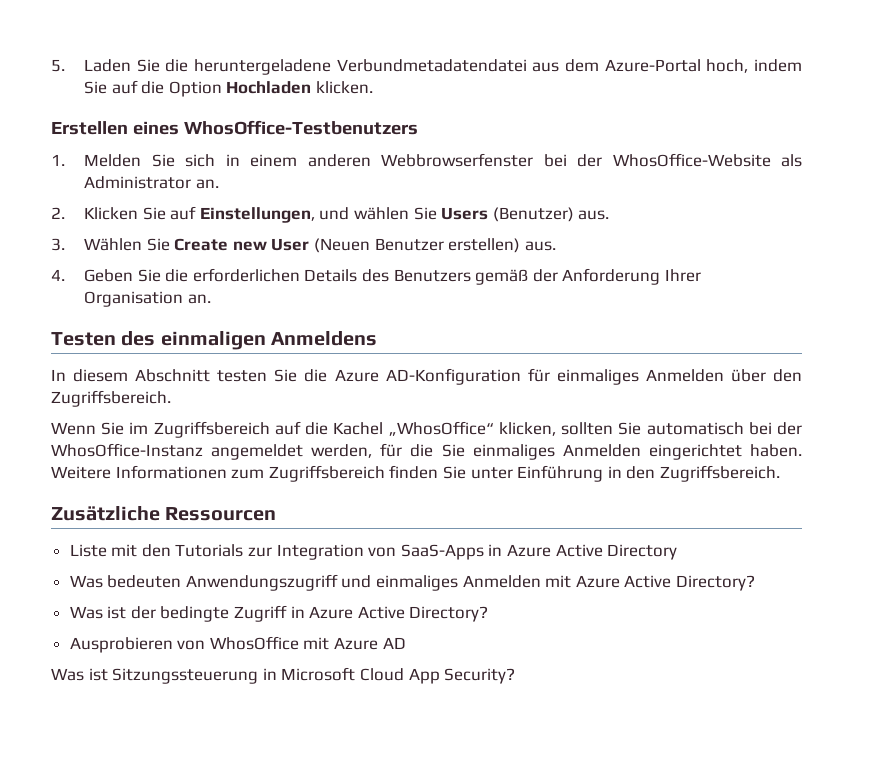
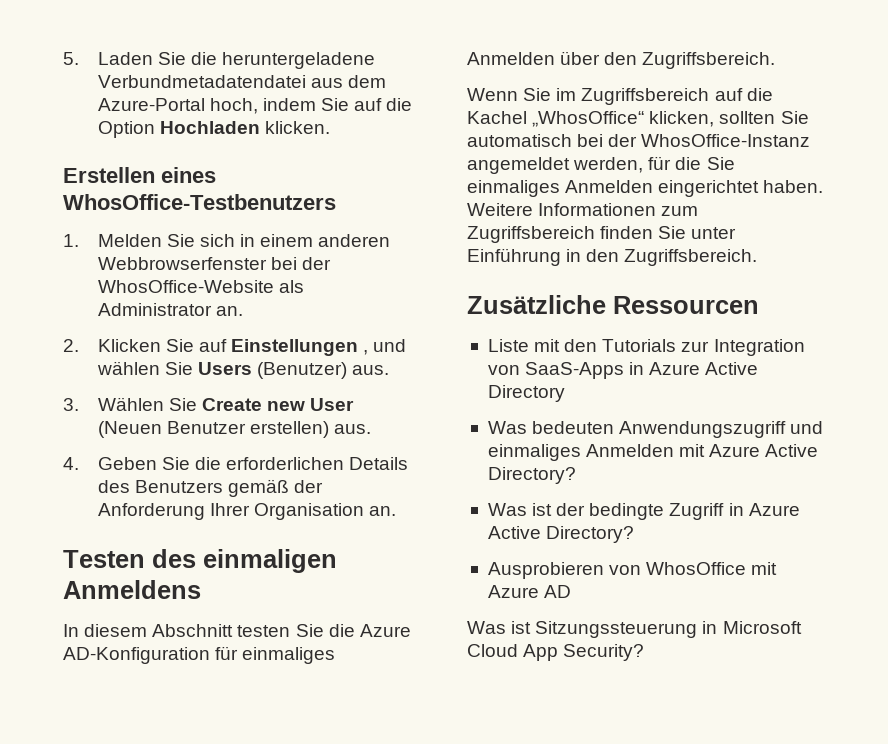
- 2. Klicken Sie auf Einstellungen, und wählen Sie Users (Benutzer) aus.
+ 2. Klicken Sie auf Einstellungen , und wählen Sie Users (Benutzer) aus.

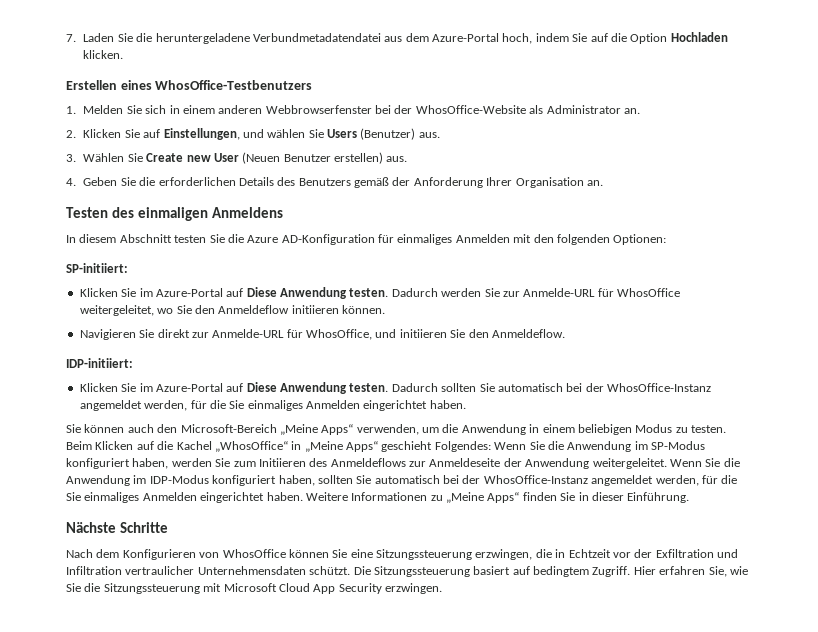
- 5. Laden Sie die heruntergeladene Verbundmetadatendatei aus dem Azure-Portal hoch, indem Sie auf die Option Hochladen klicken.
+ 7. Laden Sie die heruntergeladene Verbundmetadatendatei aus dem Azure-Portal hoch, indem Sie auf die Option Hochladen klicken.
- 2. Klicken Sie auf Einstellungen , und wählen Sie Users (Benutzer) aus.
+ 2. Klicken Sie auf Einstellungen, und wählen Sie Users (Benutzer) aus.
- In diesem Abschnitt testen Sie die Azure AD-Konfiguration für einmaliges Anmelden über den Zugriffsbereich.
- Wenn Sie im Zugriffsbereich auf die Kachel „WhosOffice“ klicken, sollten Sie automatisch bei der WhosOffice-Instanz angemeldet werden, für die Sie einmaliges Anmelden eingerichtet haben.
+ In diesem Abschnitt testen Sie die Azure AD-Konfiguration für einmaliges Anmelden mit den folgenden Optionen:
+ SP-initiiert:
+ Klicken Sie im Azure-Portal auf Diese Anwendung testen. Dadurch werden Sie zur Anmelde-URL für WhosOffice weitergeleitet, wo Sie den Anmeldeflow initiieren können.
+ Navigieren Sie direkt zur Anmelde-URL für WhosOffice, und initiieren Sie den Anmeldeflow.
+ IDP-initiiert:
+ Klicken Sie im Azure-Portal auf Diese Anwendung testen. Dadurch sollten Sie automatisch bei der WhosOffice-Instanz angemeldet werden, für die Sie einmaliges Anmelden eingerichtet haben.
+ Sie können auch den Microsoft-Bereich „Meine Apps“ verwenden, um die Anwendung in einem beliebigen Modus zu testen. Beim Klicken auf die Kachel „WhosOffice“ in „Meine Apps“ geschieht Folgendes: Wenn Sie die Anwendung im SP-Modus konfiguriert haben, werden Sie zum Initiieren des Anmeldeflows zur Anmeldeseite der Anwendung weitergeleitet. Wenn Sie die Anwendung im IDP-Modus konfiguriert haben, sollten Sie automatisch bei der WhosOffice-Instanz angemeldet werden, für die Sie einmaliges Anmelden eingerichtet haben.
- Weitere Informationen zum Zugriffsbereich finden Sie unter Einführung in den Zugriffsbereich.
- Zusätzliche Ressourcen
- Liste mit den Tutorials zur Integration von SaaS-Apps in Azure Active Directory
- Was bedeuten Anwendungszugriff und einmaliges Anmelden mit Azure Active Directory?
- Was ist der bedingte Zugriff in Azure Active Directory?
- Ausprobieren von WhosOffice mit Azure AD
- Was ist Sitzungssteuerung in Microsoft Cloud App Security?
+ Weitere Informationen zu „Meine Apps“ finden Sie in dieser Einführung.
+ Nächste Schritte
+ Nach dem Konfigurieren von WhosOffice können Sie eine Sitzungssteuerung erzwingen, die in Echtzeit vor der Exfiltration und Infiltration vertraulicher Unternehmensdaten schützt. Die Sitzungssteuerung basiert auf bedingtem Zugriff. Hier erfahren Sie, wie Sie die Sitzungssteuerung mit Microsoft Cloud App Security erzwingen.

